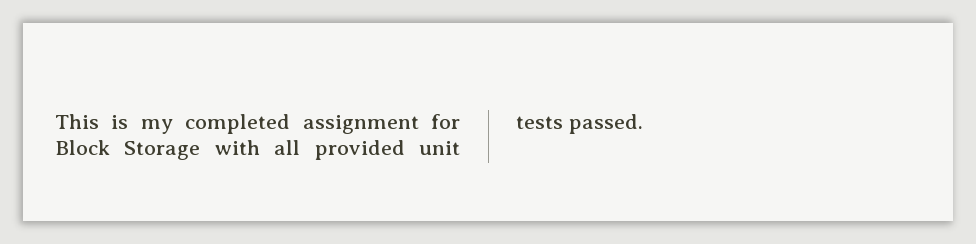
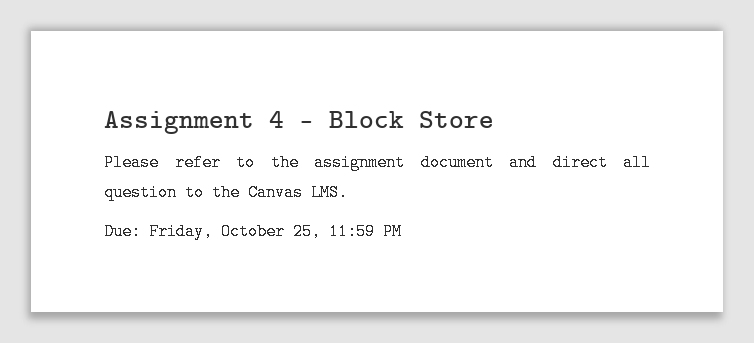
- This is my completed assignment for Block Storage with all provided unit tests passed.
+ Assignment 4 - Block Store
+ Please refer to the assignment document and direct all question to the Canvas LMS.
+ Due: Friday, October 25, 11:59 PM

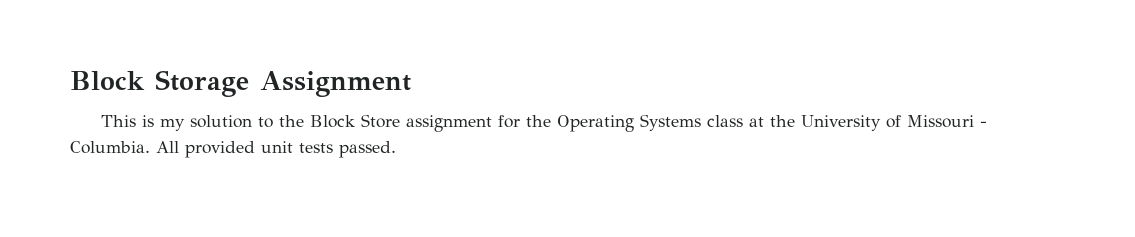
- Assignment 4 - Block Store
- Please refer to the assignment document and direct all question to the Canvas LMS.
- Due: Friday, October 25, 11:59 PM
+ Block Storage Assignment
+ This is my solution to the Block Store assignment for the Operating Systems class at the University of Missouri - Columbia. All provided unit tests passed.

